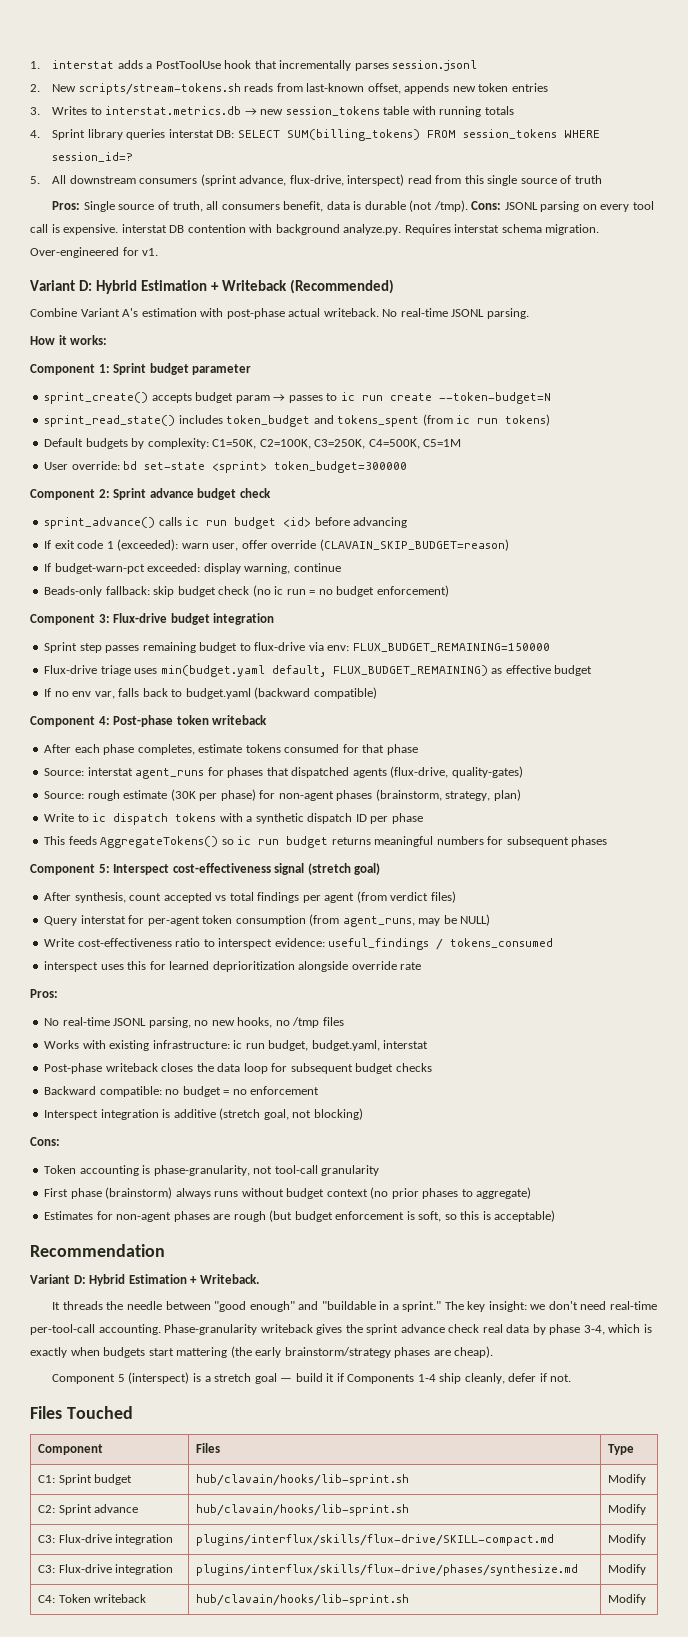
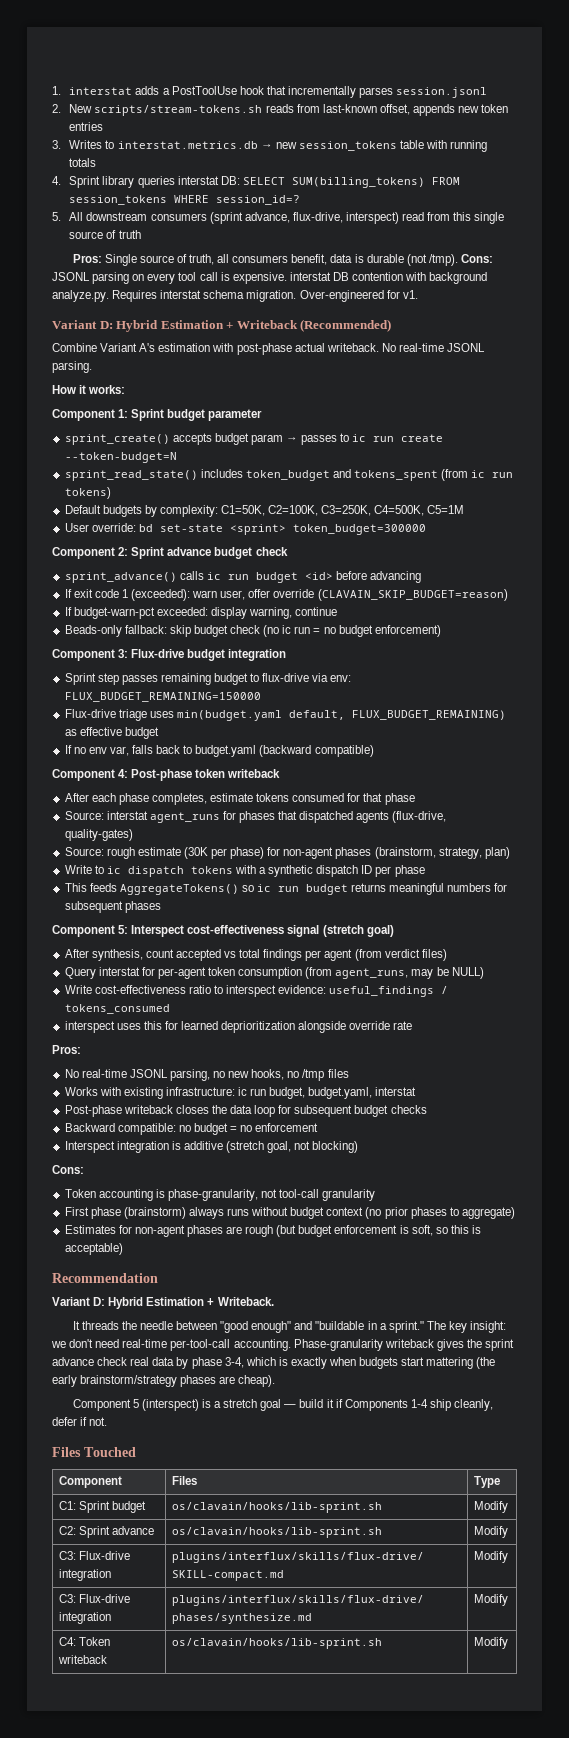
- C1: Sprint budget | hub/clavain/hooks/lib-sprint.sh | Modify
+ C1: Sprint budget | os/clavain/hooks/lib-sprint.sh | Modify
- C2: Sprint advance | hub/clavain/hooks/lib-sprint.sh | Modify
+ C2: Sprint advance | os/clavain/hooks/lib-sprint.sh | Modify
- C4: Token writeback | hub/clavain/hooks/lib-sprint.sh | Modify
+ C4: Token writeback | os/clavain/hooks/lib-sprint.sh | Modify

